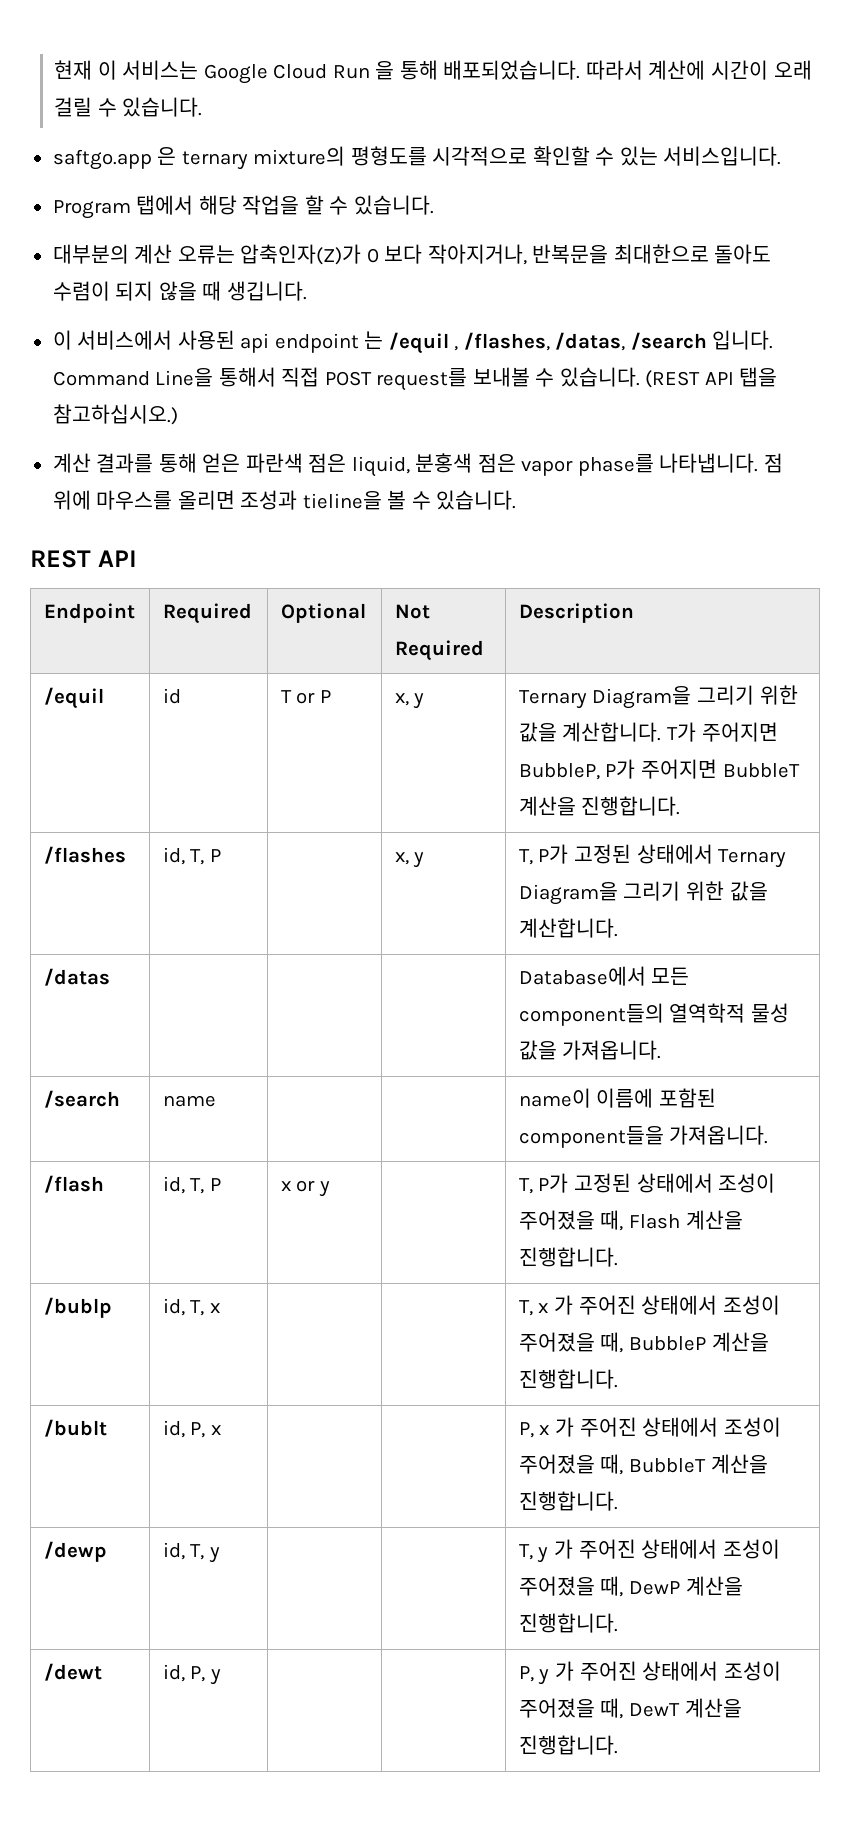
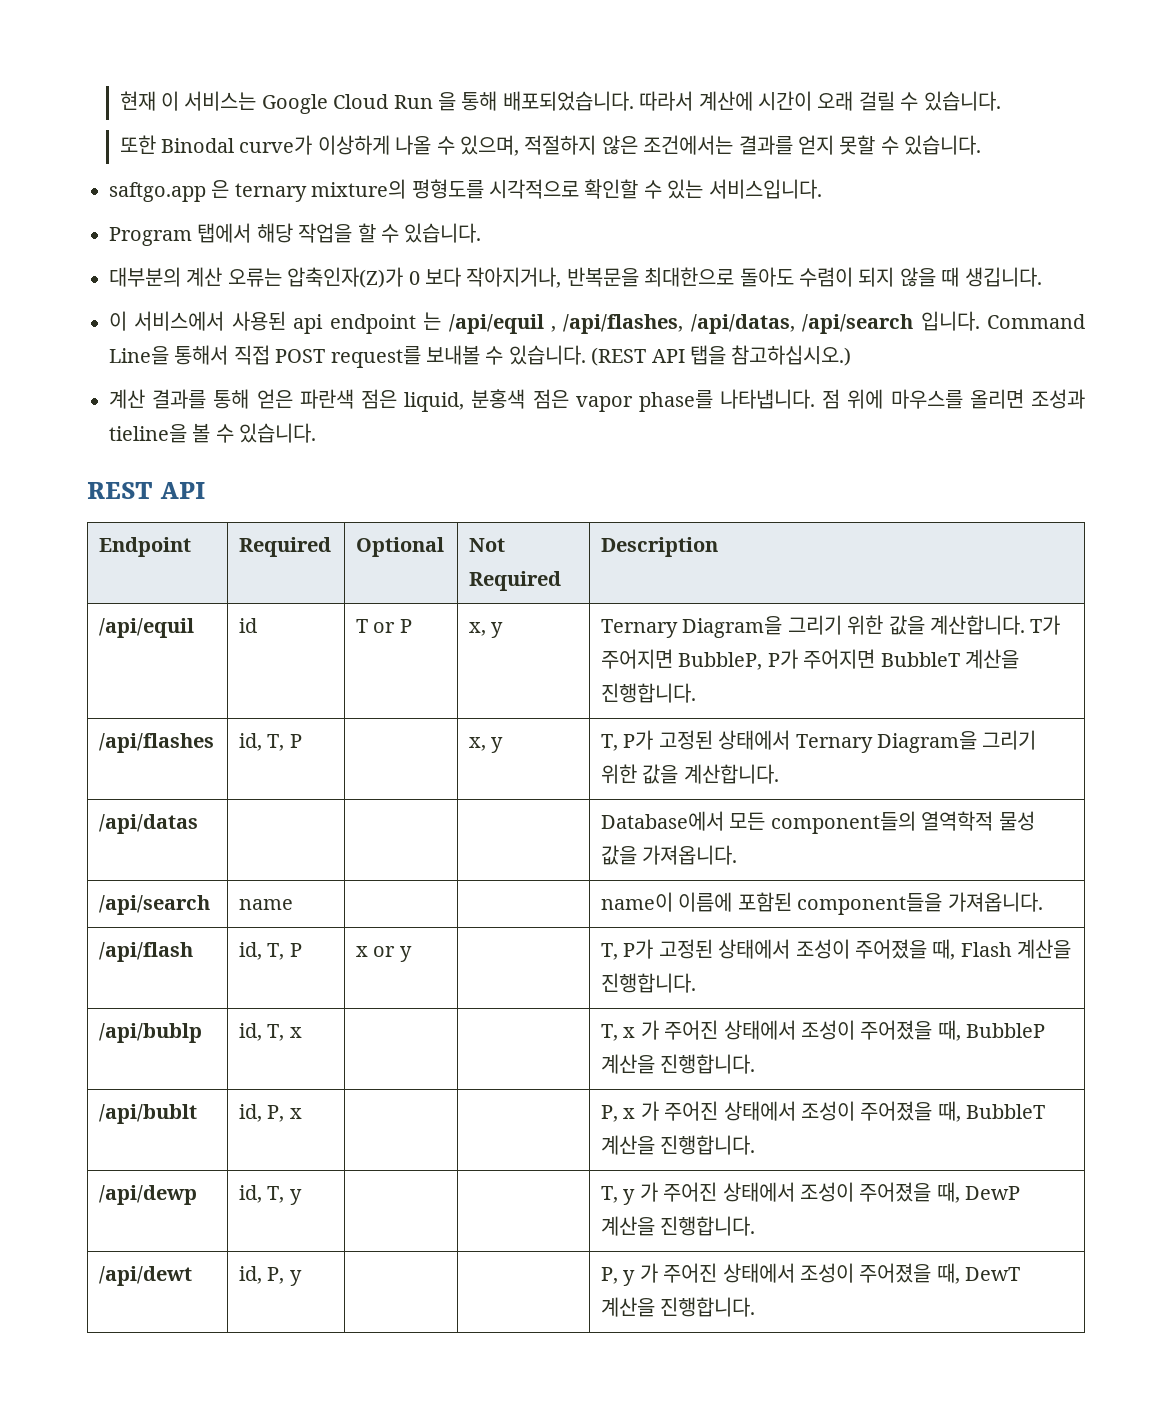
+ 또한 Binodal curve가 이상하게 나올 수 있으며, 적절하지 않은 조건에서는 결과를 얻지 못할 수 있습니다.
- 이 서비스에서 사용된 api endpoint 는 /equil , /flashes, /datas, /search 입니다.
+ 이 서비스에서 사용된 api endpoint 는 /api/equil , /api/flashes, /api/datas, /api/search 입니다.
- /equil | id | T or P | x, y | Ternary Diagram을 그리기 위한 값을 계산합니다. T가 주어지면 BubbleP, P가 주어지면 BubbleT 계산을 진행합니다.
+ /api/equil | id | T or P | x, y | Ternary Diagram을 그리기 위한 값을 계산합니다. T가 주어지면 BubbleP, P가 주어지면 BubbleT 계산을 진행합니다.
- /flashes | id, T, P | | x, y | T, P가 고정된 상태에서 Ternary Diagram을 그리기 위한 값을 계산합니다.
+ /api/flashes | id, T, P | | x, y | T, P가 고정된 상태에서 Ternary Diagram을 그리기 위한 값을 계산합니다.
- /datas | | | | Database에서 모든 component들의 열역학적 물성 값을 가져옵니다.
+ /api/datas | | | | Database에서 모든 component들의 열역학적 물성 값을 가져옵니다.
- /search | name | | | name이 이름에 포함된 component들을 가져옵니다.
+ /api/search | name | | | name이 이름에 포함된 component들을 가져옵니다.
- /flash | id, T, P | x or y | | T, P가 고정된 상태에서 조성이 주어졌을 때, Flash 계산을 진행합니다.
+ /api/flash | id, T, P | x or y | | T, P가 고정된 상태에서 조성이 주어졌을 때, Flash 계산을 진행합니다.
- /bublp | id, T, x | | | T, x 가 주어진 상태에서 조성이 주어졌을 때, BubbleP 계산을 진행합니다.
+ /api/bublp | id, T, x | | | T, x 가 주어진 상태에서 조성이 주어졌을 때, BubbleP 계산을 진행합니다.
- /bublt | id, P, x | | | P, x 가 주어진 상태에서 조성이 주어졌을 때, BubbleT 계산을 진행합니다.
+ /api/bublt | id, P, x | | | P, x 가 주어진 상태에서 조성이 주어졌을 때, BubbleT 계산을 진행합니다.
- /dewp | id, T, y | | | T, y 가 주어진 상태에서 조성이 주어졌을 때, DewP 계산을 진행합니다.
+ /api/dewp | id, T, y | | | T, y 가 주어진 상태에서 조성이 주어졌을 때, DewP 계산을 진행합니다.
- /dewt | id, P, y | | | P, y 가 주어진 상태에서 조성이 주어졌을 때, DewT 계산을 진행합니다.
+ /api/dewt | id, P, y | | | P, y 가 주어진 상태에서 조성이 주어졌을 때, DewT 계산을 진행합니다.

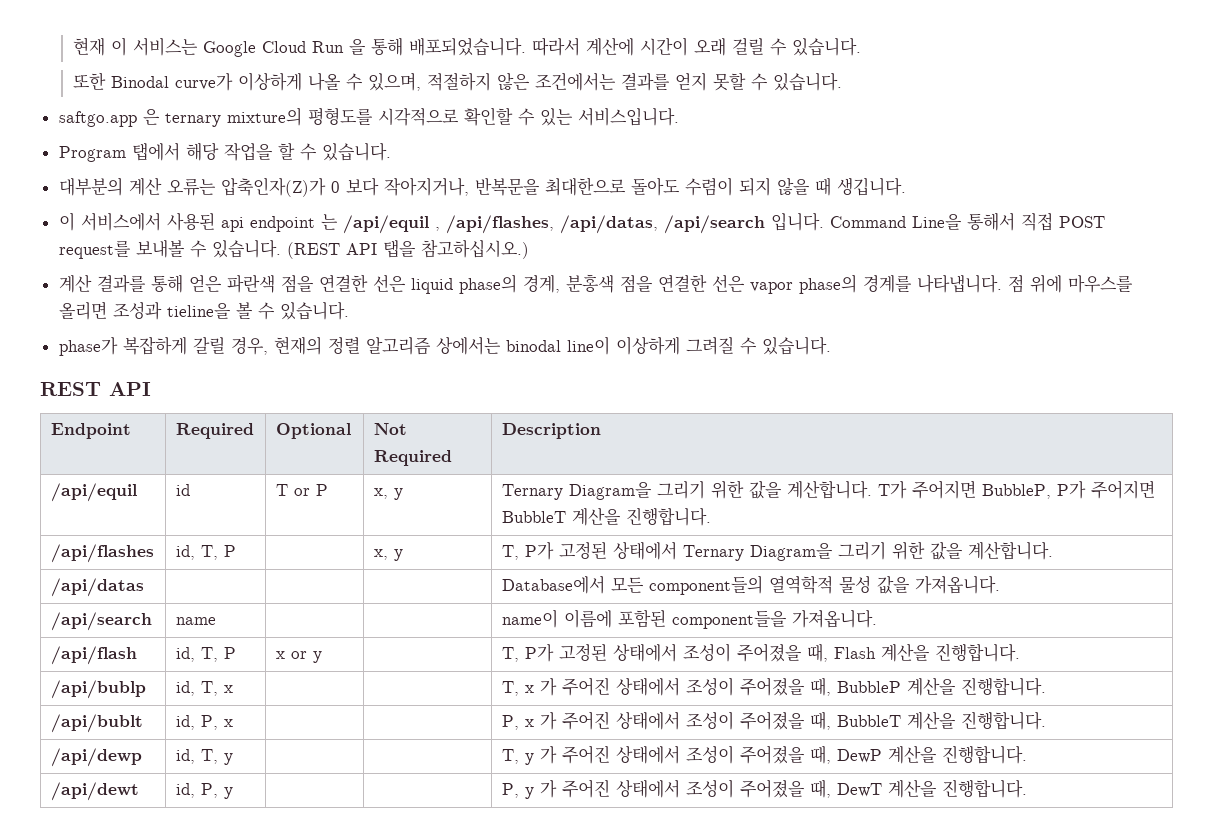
- 계산 결과를 통해 얻은 파란색 점은 liquid, 분홍색 점은 vapor phase를 나타냅니다.
+ 계산 결과를 통해 얻은 파란색 점을 연결한 선은 liquid phase의 경계, 분홍색 점을 연결한 선은 vapor phase의 경계를 나타냅니다.
+ phase가 복잡하게 갈릴 경우, 현재의 정렬 알고리즘 상에서는 binodal line이 이상하게 그려질 수 있습니다.

